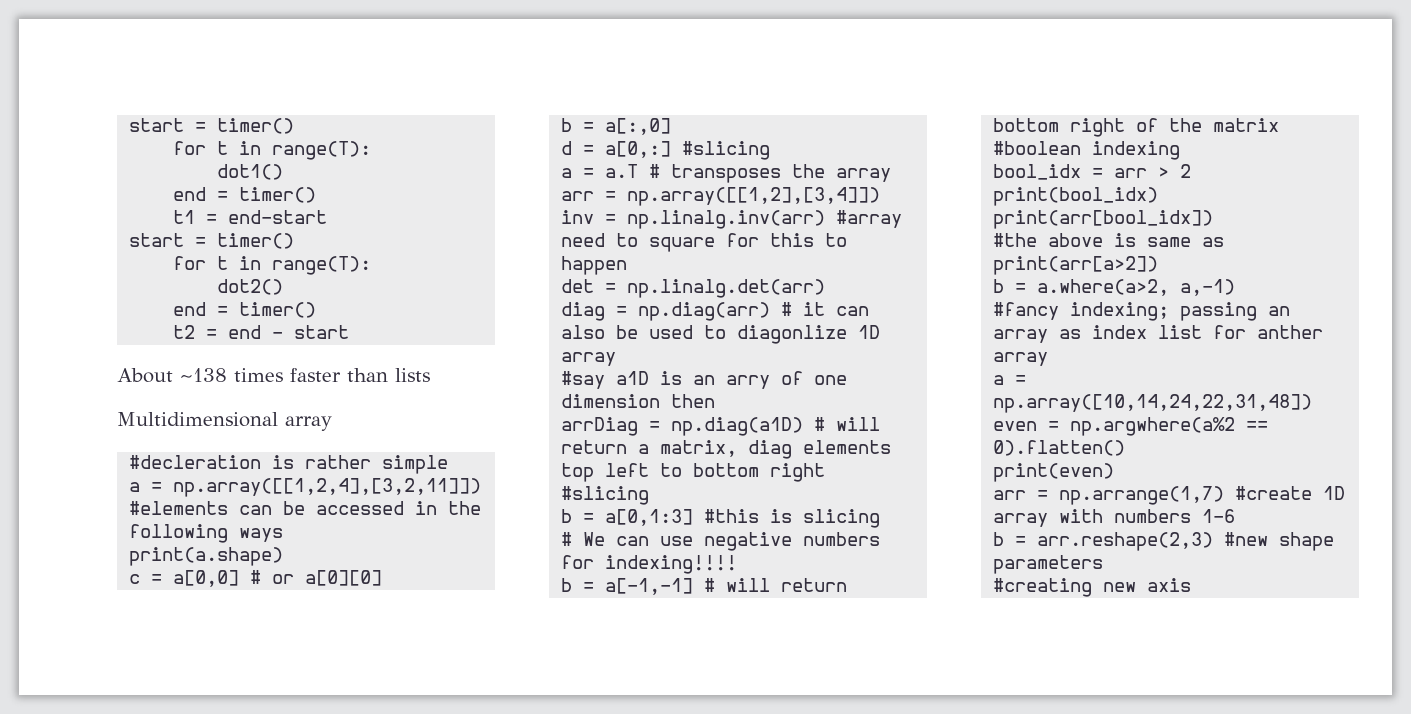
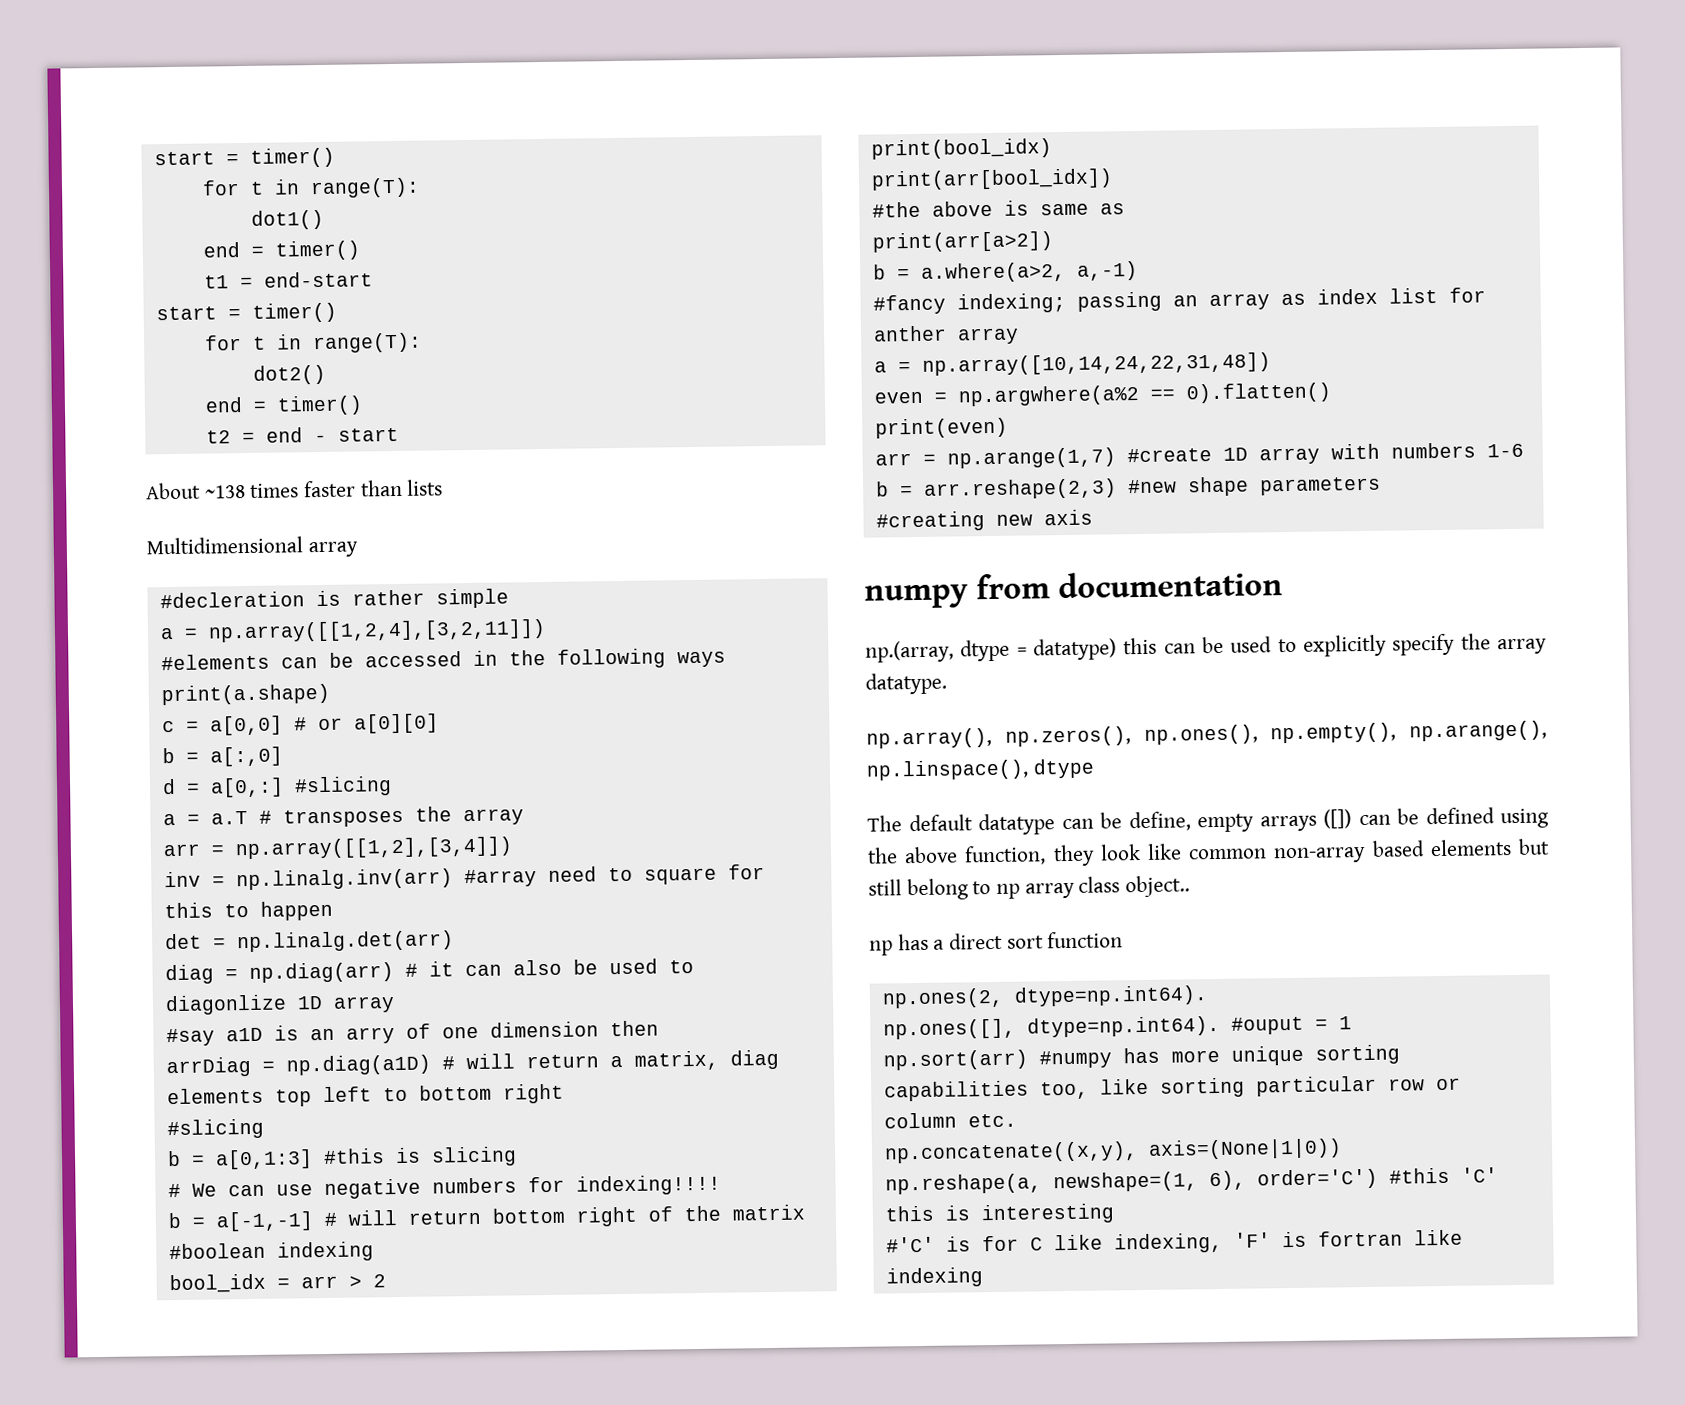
- arr = np.arrange(1,7) #create 1D array with numbers 1-6
+ arr = np.arange(1,7) #create 1D array with numbers 1-6
+ numpy from documentation
+ np.(array, dtype = datatype) this can be used to explicitly specify the array datatype.
+ np.array(), np.zeros(), np.ones(), np.empty(), np.arange(), np.linspace(), dtype
+ The default datatype can be define, empty arrays ([]) can be defined using the above function, they look like common non-array based elements but still belong to np array class object..
+ np has a direct sort function
+ np.ones(2, dtype=np.int64).
+ np.ones([], dtype=np.int64). #ouput = 1
+ np.sort(arr) #numpy has more unique sorting capabilities too, like sorting particular row or column etc.
+ np.concatenate((x,y), axis=(None|1|0))
+ np.reshape(a, newshape=(1, 6), order='C') #this 'C' this is interesting
+ #'C' is for C like indexing, 'F' is fortran like indexing

